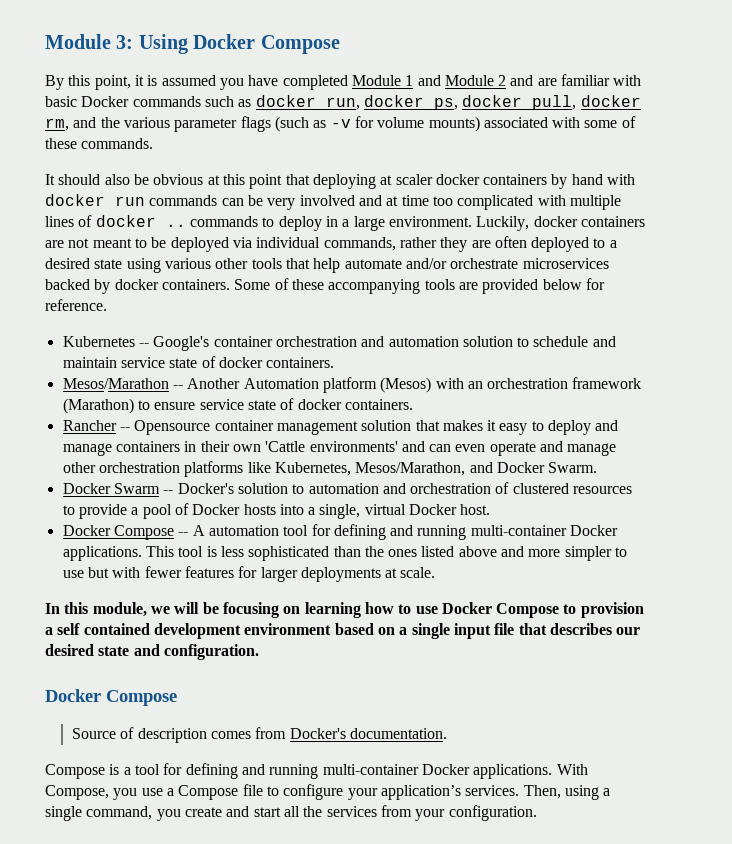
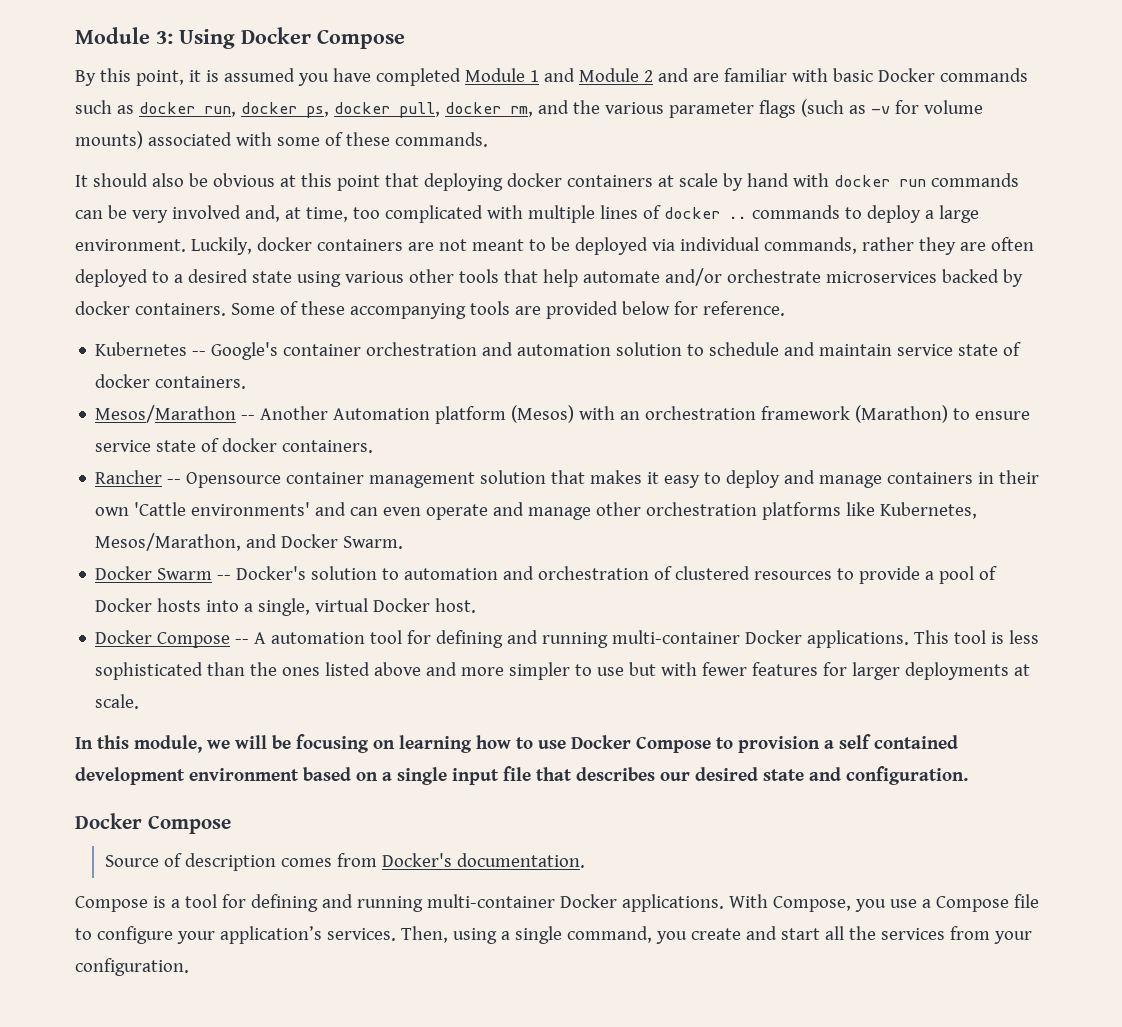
- It should also be obvious at this point that deploying at scaler docker containers by hand with docker run commands can be very involved and at time too complicated with multiple lines of docker .. commands to deploy in a large environment.
+ It should also be obvious at this point that deploying docker containers at scale by hand with docker run commands can be very involved and, at time, too complicated with multiple lines of docker .. commands to deploy a large environment.

